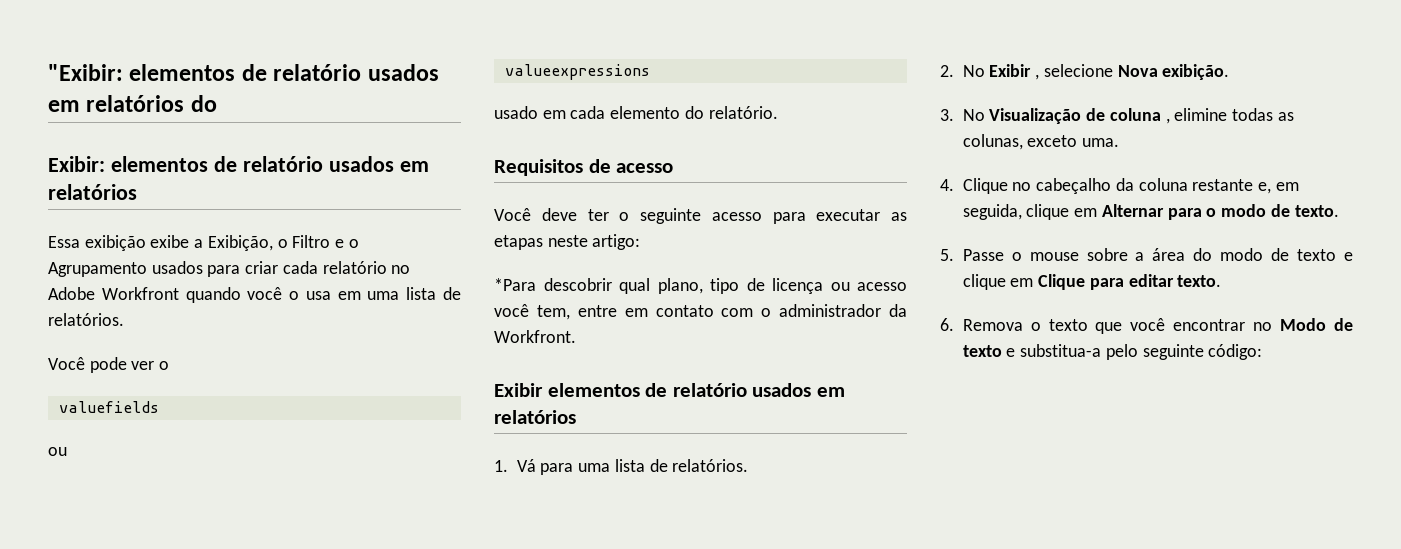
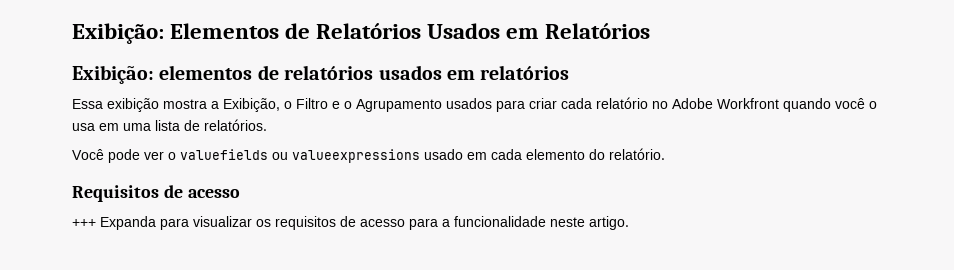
- "Exibir: elementos de relatório usados em relatórios do
- Exibir: elementos de relatório usados em relatórios
+ Exibição: Elementos de Relatórios Usados em Relatórios
+ Exibição: elementos de relatórios usados em relatórios
- Essa exibição exibe a Exibição, o Filtro e o Agrupamento usados para criar cada relatório no Adobe Workfront quando você o usa em uma lista de relatórios.
+ Essa exibição mostra a Exibição, o Filtro e o Agrupamento usados para criar cada relatório no Adobe Workfront quando você o usa em uma lista de relatórios.
- Você pode ver o
- valuefields
- ou
- valueexpressions
- usado em cada elemento do relatório.
+ Você pode ver o valuefields ou valueexpressions usado em cada elemento do relatório.
- Você deve ter o seguinte acesso para executar as etapas neste artigo:
- *Para descobrir qual plano, tipo de licença ou acesso você tem, entre em contato com o administrador da Workfront.
- Exibir elementos de relatório usados em relatórios
- 1. Vá para uma lista de relatórios.
- 2. No Exibir , selecione Nova exibição.
- 3. No Visualização de coluna , elimine todas as colunas, exceto uma.
- 4. Clique no cabeçalho da coluna restante e, em seguida, clique em Alternar para o modo de texto.
- 5. Passe o mouse sobre a área do modo de texto e clique em Clique para editar texto.
- 6. Remova o texto que você encontrar no Modo de texto e substitua-a pelo seguinte código:
+ +++ Expanda para visualizar os requisitos de acesso para a funcionalidade neste artigo.

